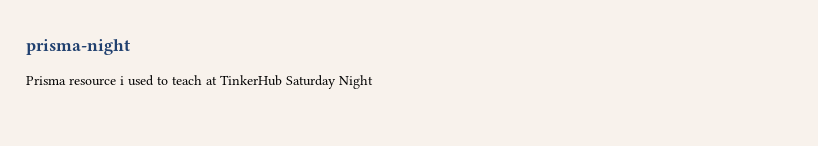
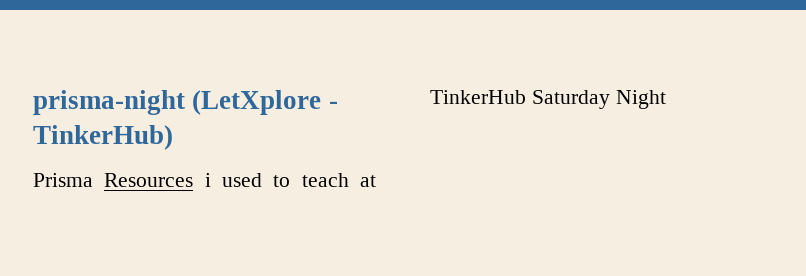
- prisma-night
+ prisma-night (LetXplore - TinkerHub)
- Prisma resource i used to teach at TinkerHub Saturday Night
+ Prisma Resources i used to teach at TinkerHub Saturday Night

